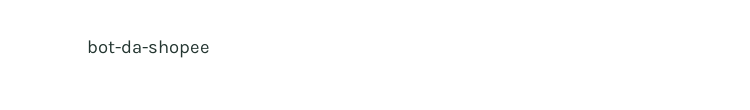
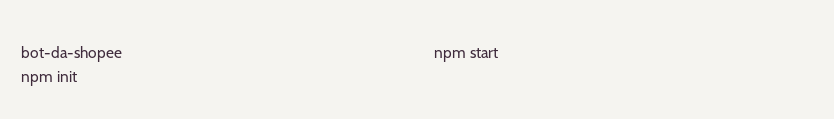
+ npm init
+ npm start

